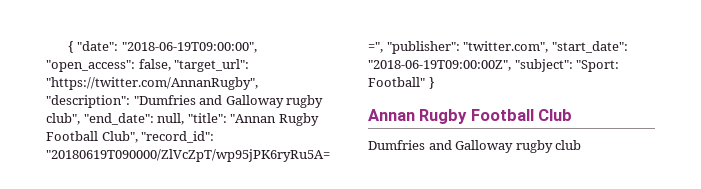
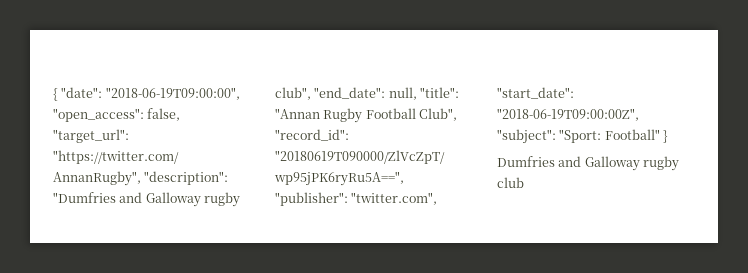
- Annan Rugby Football Club

